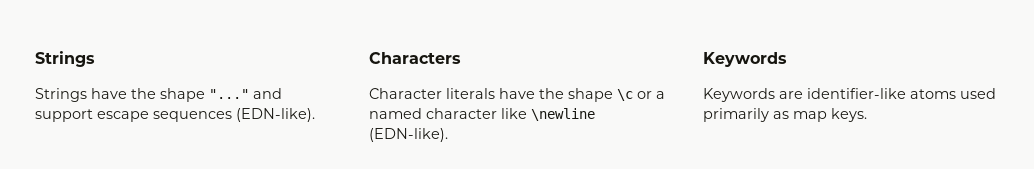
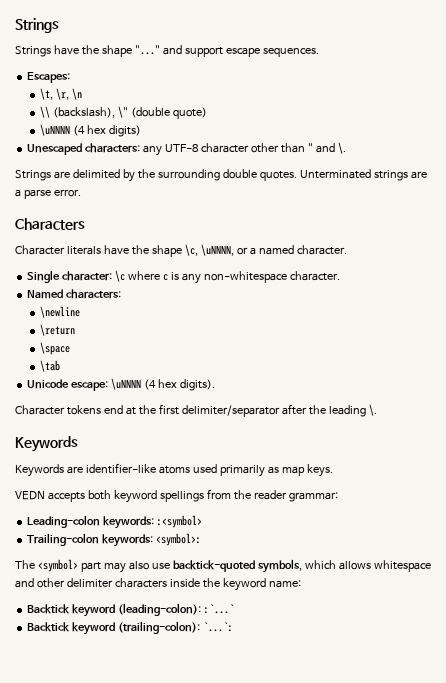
- Strings have the shape "..." and support escape sequences (EDN-like).
+ Strings have the shape "..." and support escape sequences.
+ Escapes:
+ \t, \r, \n
+ \\ (backslash), \" (double quote)
+ \uNNNN (4 hex digits)
+ Unescaped characters: any UTF-8 character other than " and \.
+ Strings are delimited by the surrounding double quotes. Unterminated strings are a parse error.
- Character literals have the shape \c or a named character like \newline (EDN-like).
+ Character literals have the shape \c, \uNNNN, or a named character.
+ Single character: \c where c is any non-whitespace character.
+ Named characters:
+ \newline
+ \return
+ \space
+ \tab
+ Unicode escape: \uNNNN (4 hex digits).
+ Character tokens end at the first delimiter/separator after the leading \.
+ VEDN accepts both keyword spellings from the reader grammar:
+ Leading-colon keywords: :<symbol>
+ Trailing-colon keywords: <symbol>:
+ The <symbol> part may also use backtick-quoted symbols, which allows whitespace and other delimiter characters inside the keyword name:
+ Backtick keyword (leading-colon): :`...`
+ Backtick keyword (trailing-colon): `...`:

